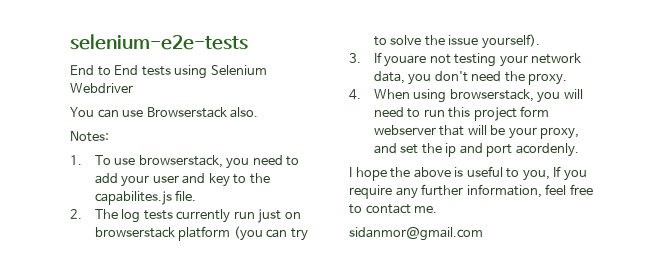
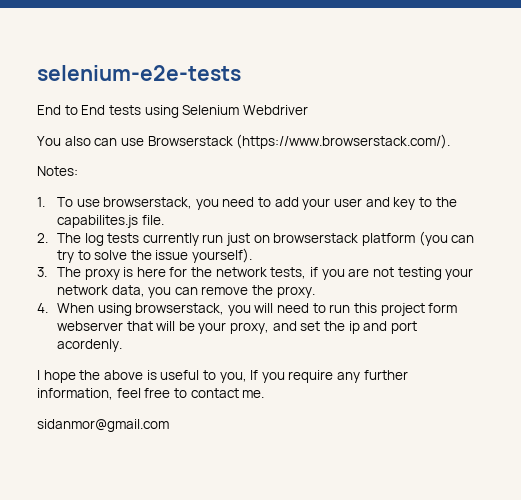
- You can use Browserstack also.
+ You also can use Browserstack (https://www.browserstack.com/).
- 3. If youare not testing your network data, you don't need the proxy.
+ 3. The proxy is here for the network tests, if you are not testing your network data, you can remove the proxy.

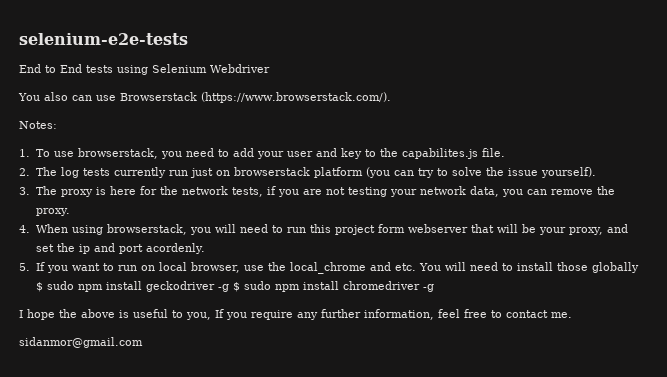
+ 5. If you want to run on local browser, use the local_chrome and etc. You will need to install those globally $ sudo npm install geckodriver -g $ sudo npm install chromedriver -g

